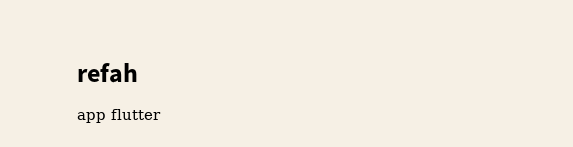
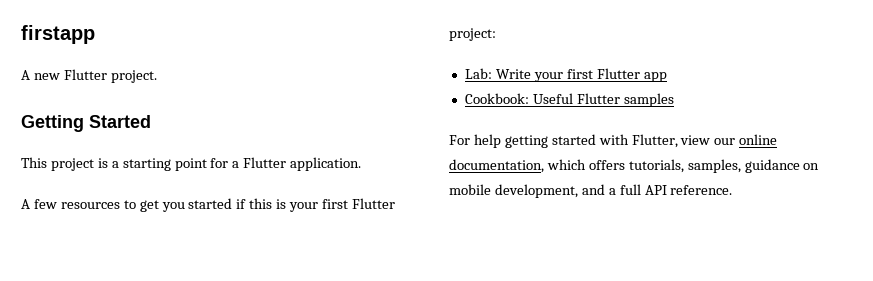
- refah
- app flutter
+ firstapp
+ A new Flutter project.
+ Getting Started
+ This project is a starting point for a Flutter application.
+ A few resources to get you started if this is your first Flutter project:
+ Lab: Write your first Flutter app
+ Cookbook: Useful Flutter samples
+ For help getting started with Flutter, view our online documentation, which offers tutorials, samples, guidance on mobile development, and a full API reference.

